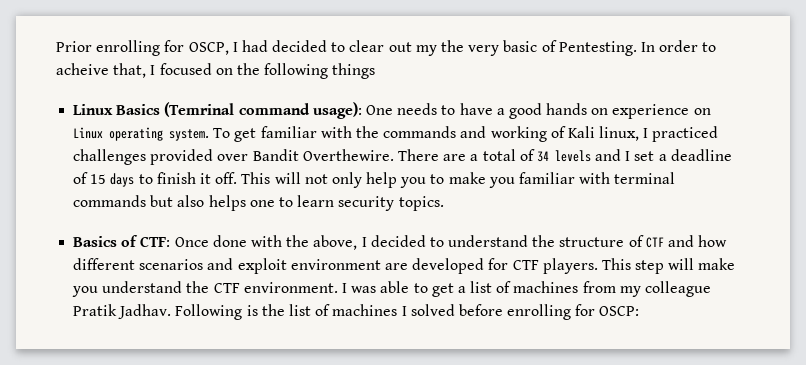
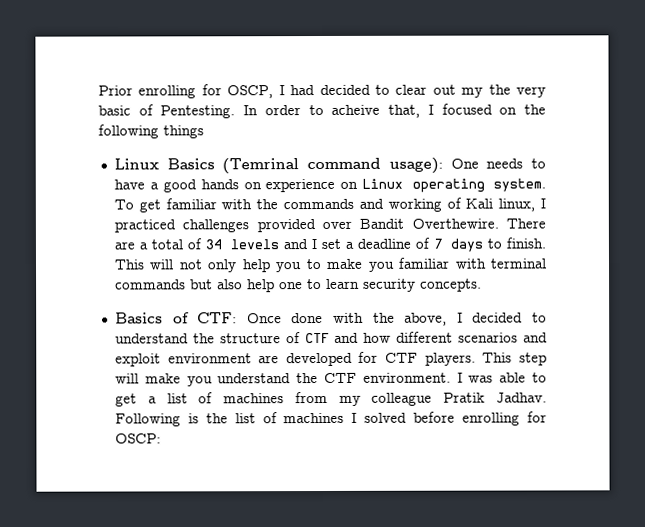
- There are a total of 34 levels and I set a deadline of 15 days to finish it off.
+ There are a total of 34 levels and I set a deadline of 7 days to finish.
- This will not only help you to make you familiar with terminal commands but also helps one to learn security topics.
+ This will not only help you to make you familiar with terminal commands but also help one to learn security concepts.

